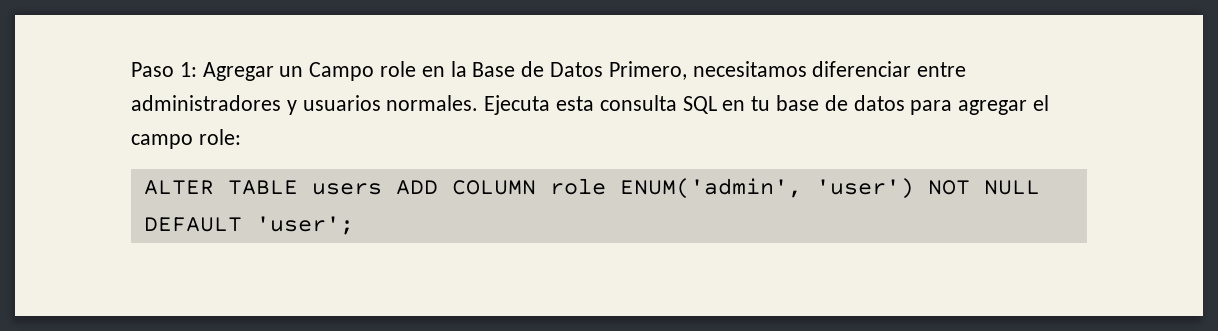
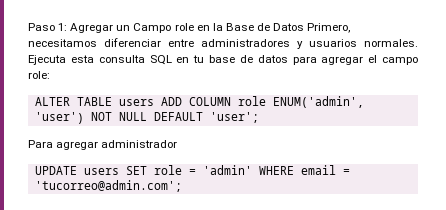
+ Para agregar administrador
+ UPDATE users SET role = 'admin' WHERE email = 'tucorreo@admin.com';

